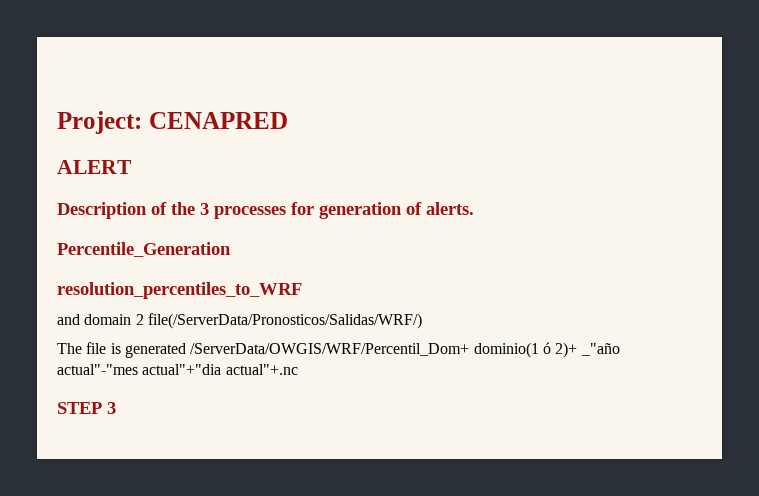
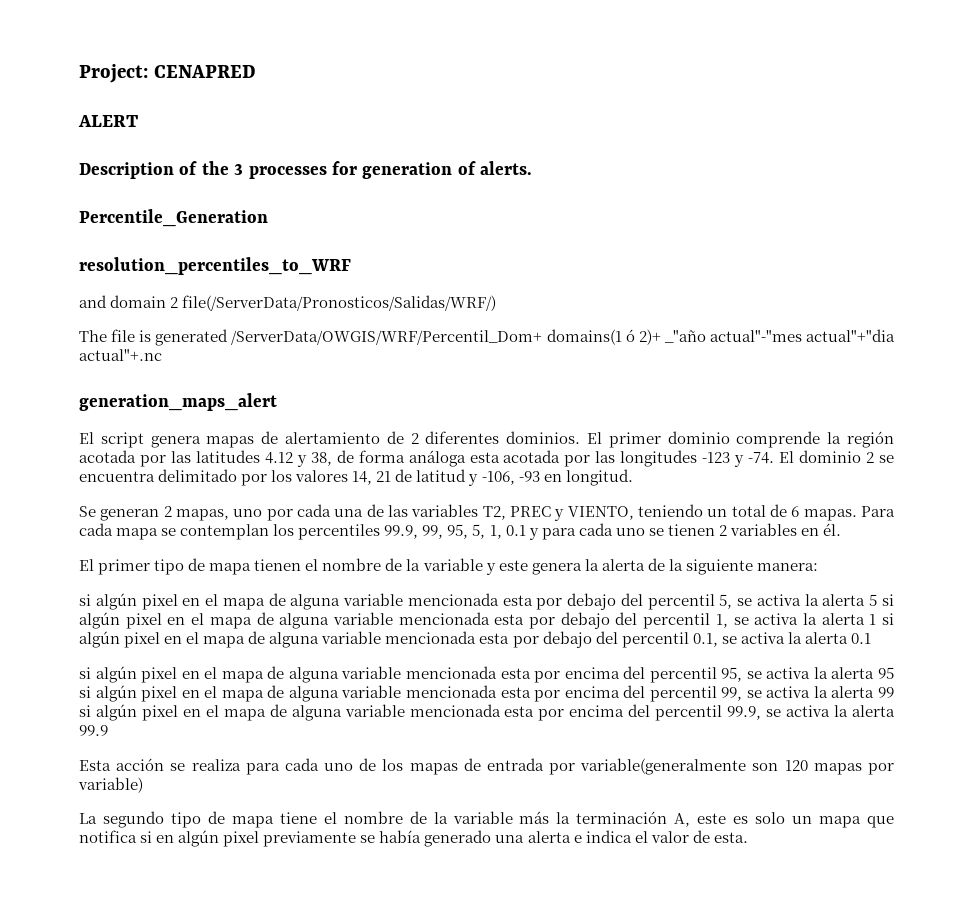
- The file is generated /ServerData/OWGIS/WRF/Percentil_Dom+ dominio(1 ó 2)+ _"año actual"-"mes actual"+"dia actual"+.nc
+ The file is generated /ServerData/OWGIS/WRF/Percentil_Dom+ domains(1 ó 2)+ _"año actual"-"mes actual"+"dia actual"+.nc
- STEP 3
+ generation_maps_alert
+ El script genera mapas de alertamiento de 2 diferentes dominios. El primer dominio comprende la región acotada por las latitudes 4.12 y 38, de forma análoga esta acotada por las longitudes -123 y -74. El dominio 2 se encuentra delimitado por los valores 14, 21 de latitud y -106, -93 en longitud.
+ Se generan 2 mapas, uno por cada una de las variables T2, PREC y VIENTO, teniendo un total de 6 mapas. Para cada mapa se contemplan los percentiles 99.9, 99, 95, 5, 1, 0.1 y para cada uno se tienen 2 variables en él.
+ El primer tipo de mapa tienen el nombre de la variable y este genera la alerta de la siguiente manera:
+ si algún pixel en el mapa de alguna variable mencionada esta por debajo del percentil 5, se activa la alerta 5 si algún pixel en el mapa de alguna variable mencionada esta por debajo del percentil 1, se activa la alerta 1 si algún pixel en el mapa de alguna variable mencionada esta por debajo del percentil 0.1, se activa la alerta 0.1
+ si algún pixel en el mapa de alguna variable mencionada esta por encima del percentil 95, se activa la alerta 95 si algún pixel en el mapa de alguna variable mencionada esta por encima del percentil 99, se activa la alerta 99 si algún pixel en el mapa de alguna variable mencionada esta por encima del percentil 99.9, se activa la alerta 99.9
+ Esta acción se realiza para cada uno de los mapas de entrada por variable(generalmente son 120 mapas por variable)
+ La segundo tipo de mapa tiene el nombre de la variable más la terminación A, este es solo un mapa que notifica si en algún pixel previamente se había generado una alerta e indica el valor de esta.

